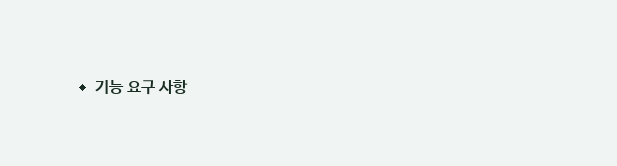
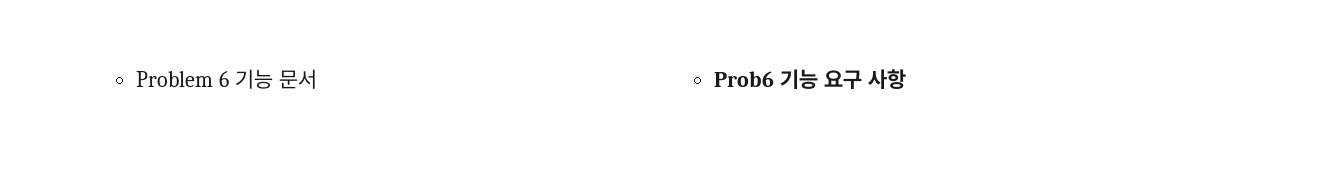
- 기능 요구 사항
+ Problem 6 기능 문서
+ Prob6 기능 요구 사항

